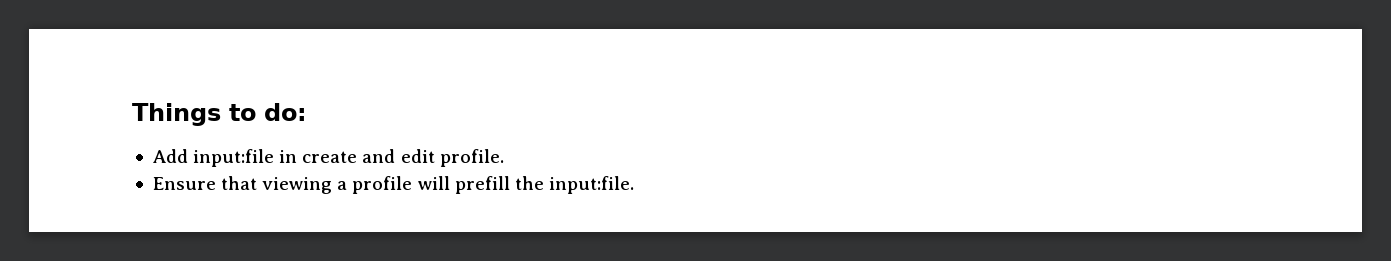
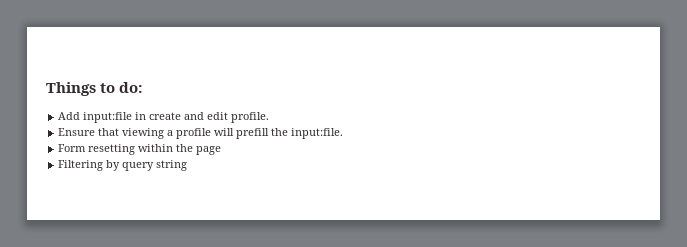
+ Form resetting within the page
+ Filtering by query string

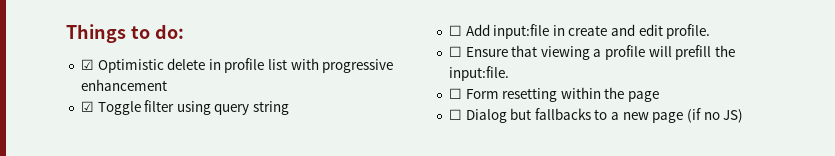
- Add input:file in create and edit profile.
+ ☑ Optimistic delete in profile list with progressive enhancement
+ ☑ Toggle filter using query string
+ ☐ Add input:file in create and edit profile.
- Ensure that viewing a profile will prefill the input:file.
+ ☐ Ensure that viewing a profile will prefill the input:file.
- Form resetting within the page
+ ☐ Form resetting within the page
- Filtering by query string
+ ☐ Dialog but fallbacks to a new page (if no JS)

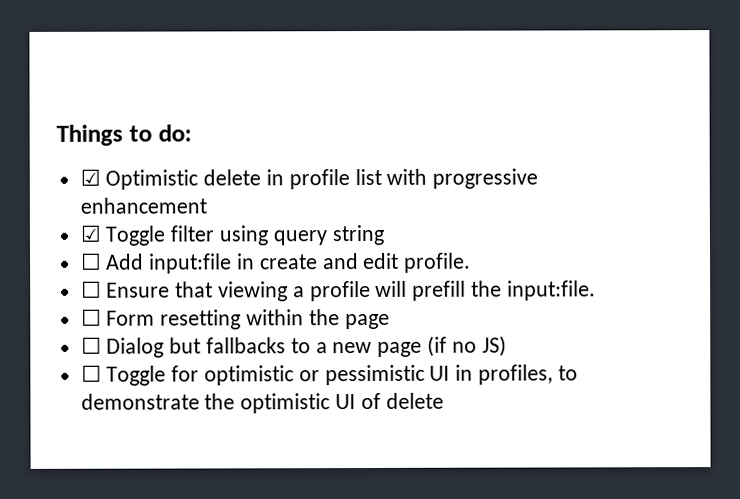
+ ☐ Toggle for optimistic or pessimistic UI in profiles, to demonstrate the optimistic UI of delete

